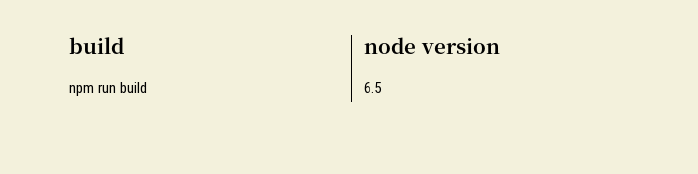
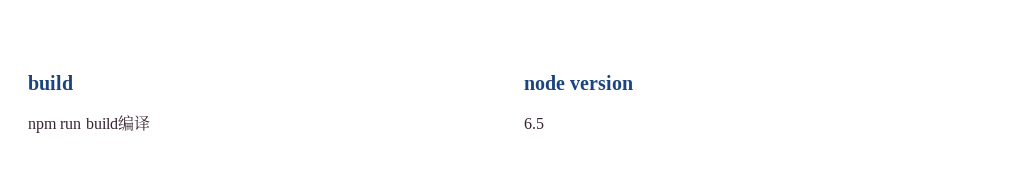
- npm run build
+ npm run build编译

